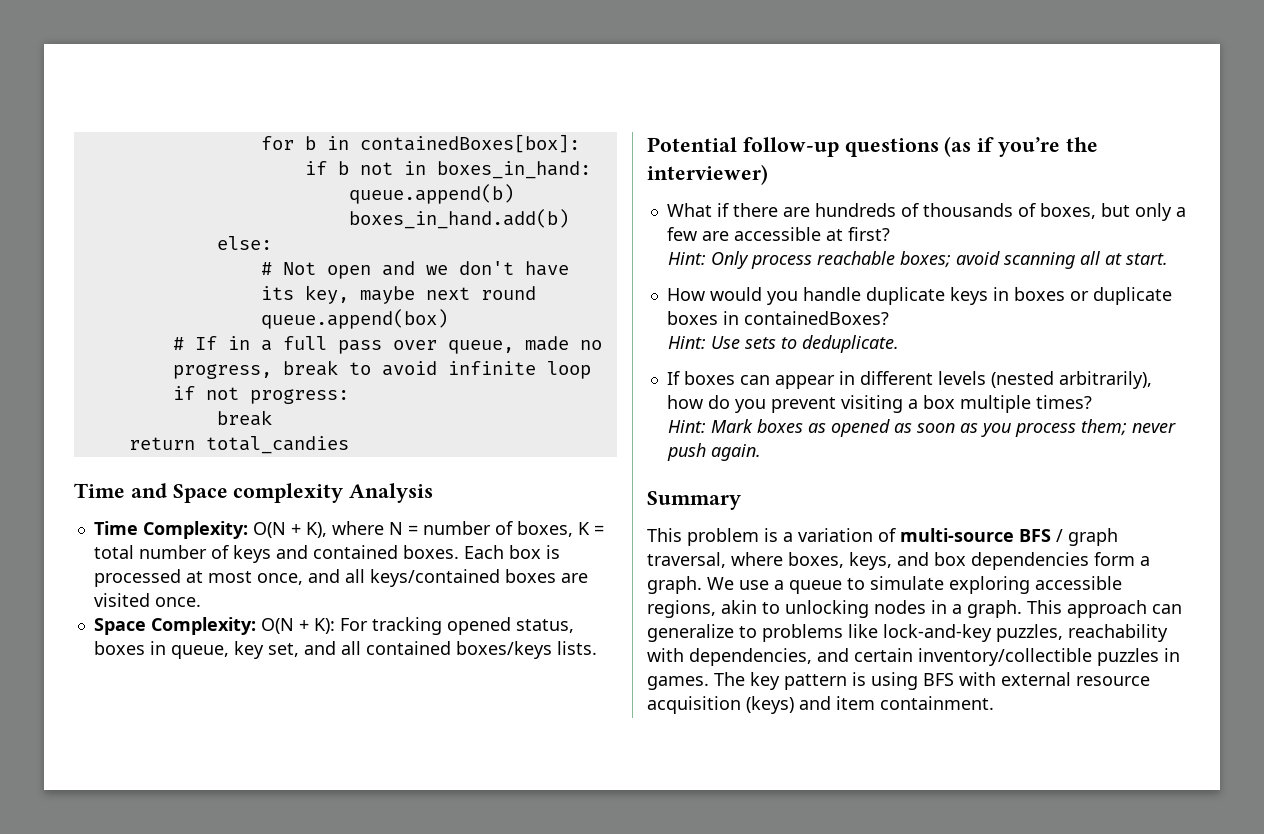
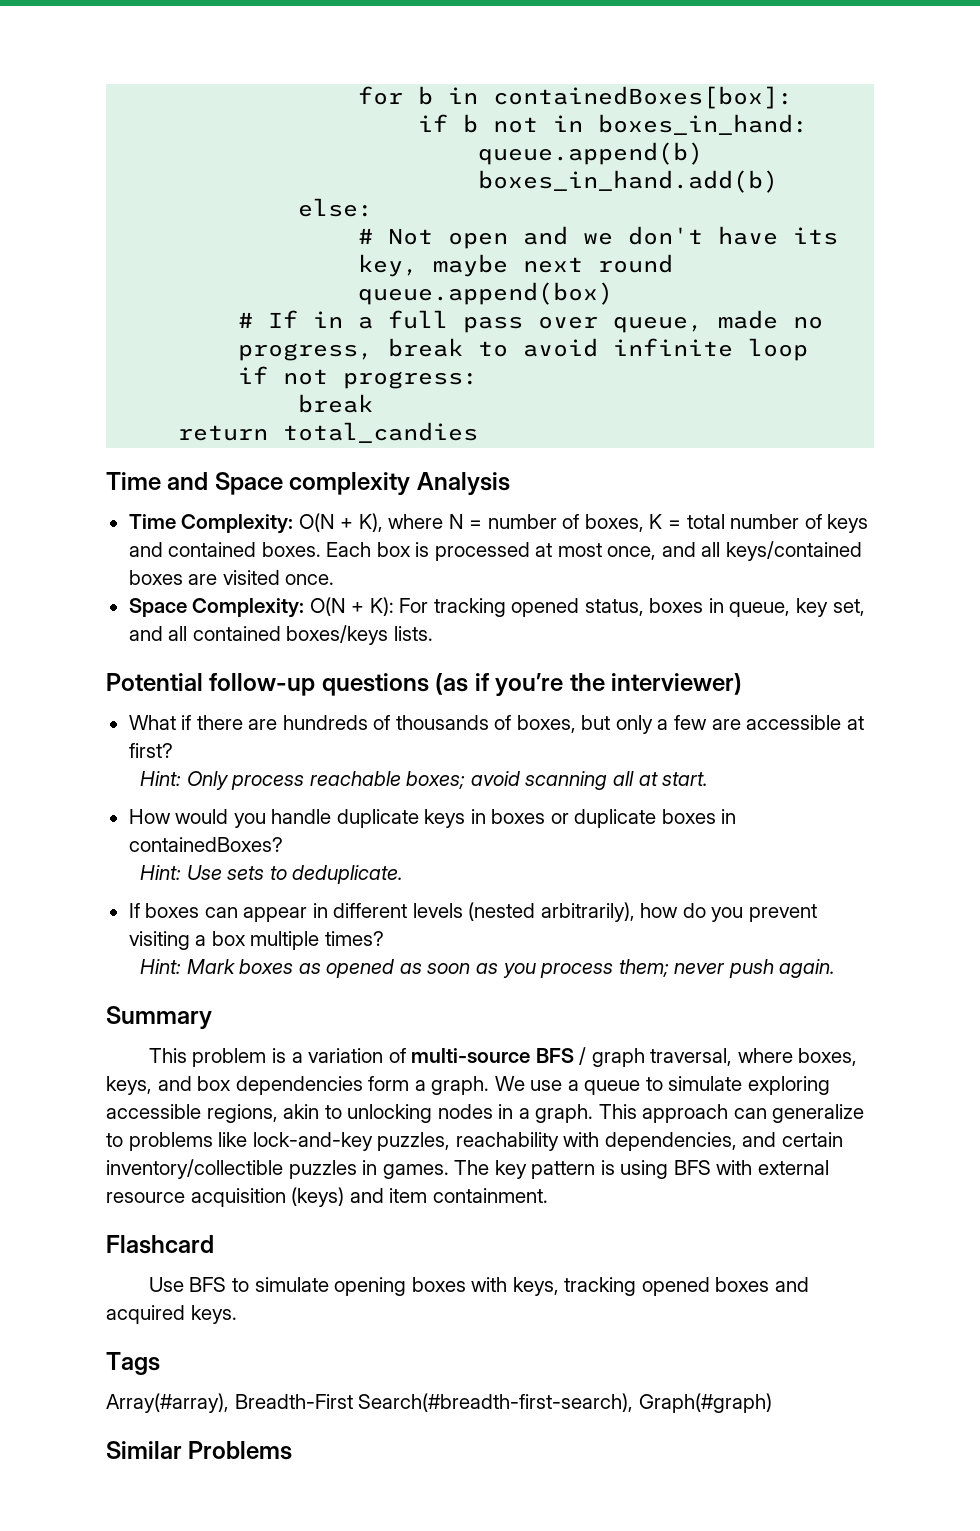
+ Flashcard
+ Use BFS to simulate opening boxes with keys, tracking opened boxes and acquired keys.
+ Tags
+ Array(#array), Breadth-First Search(#breadth-first-search), Graph(#graph)
+ Similar Problems

